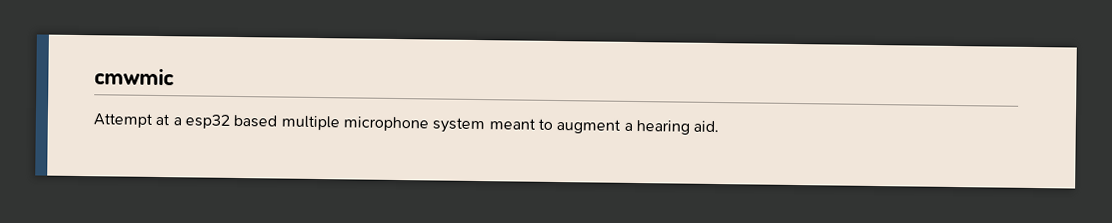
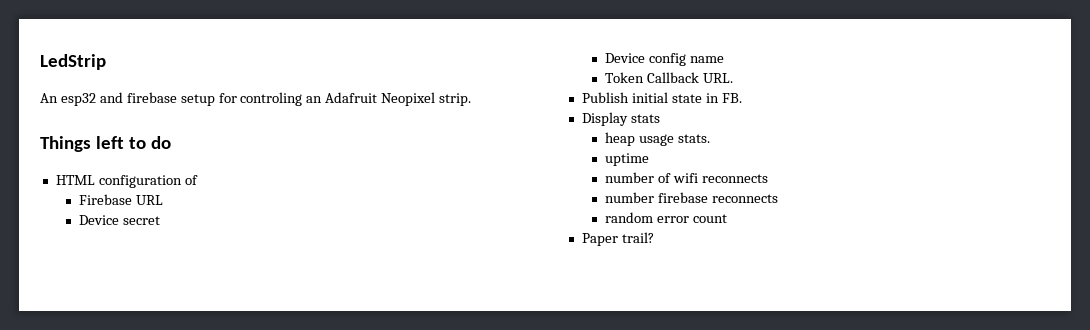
- cmwmic
- Attempt at a esp32 based multiple microphone system meant to augment a hearing aid.
+ LedStrip
+ An esp32 and firebase setup for controling an Adafruit Neopixel strip.
+ Things left to do
+ HTML configuration of
+ Firebase URL
+ Device secret
+ Device config name
+ Token Callback URL.
+ Publish initial state in FB.
+ Display stats
+ heap usage stats.
+ uptime
+ number of wifi reconnects
+ number firebase reconnects
+ random error count
+ Paper trail?

